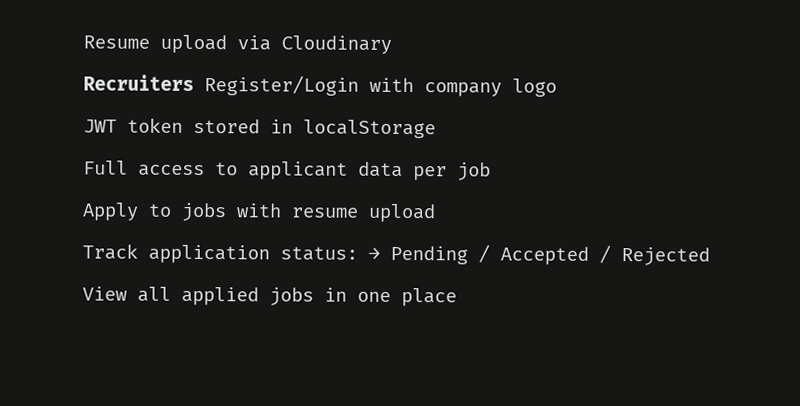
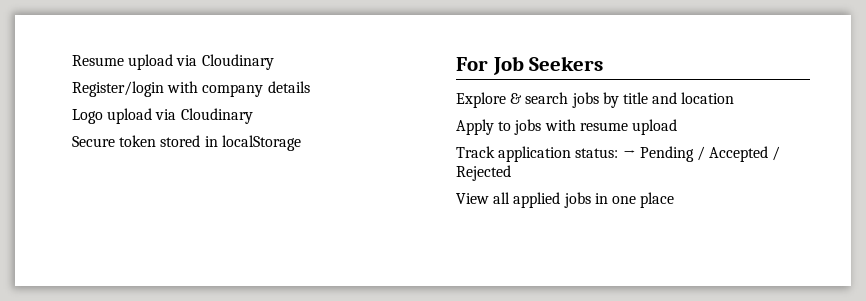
- Recruiters Register/Login with company logo
- JWT token stored in localStorage
- Full access to applicant data per job
+ Register/login with company details
+ Logo upload via Cloudinary
+ Secure token stored in localStorage
+ For Job Seekers
+ Explore & search jobs by title and location

